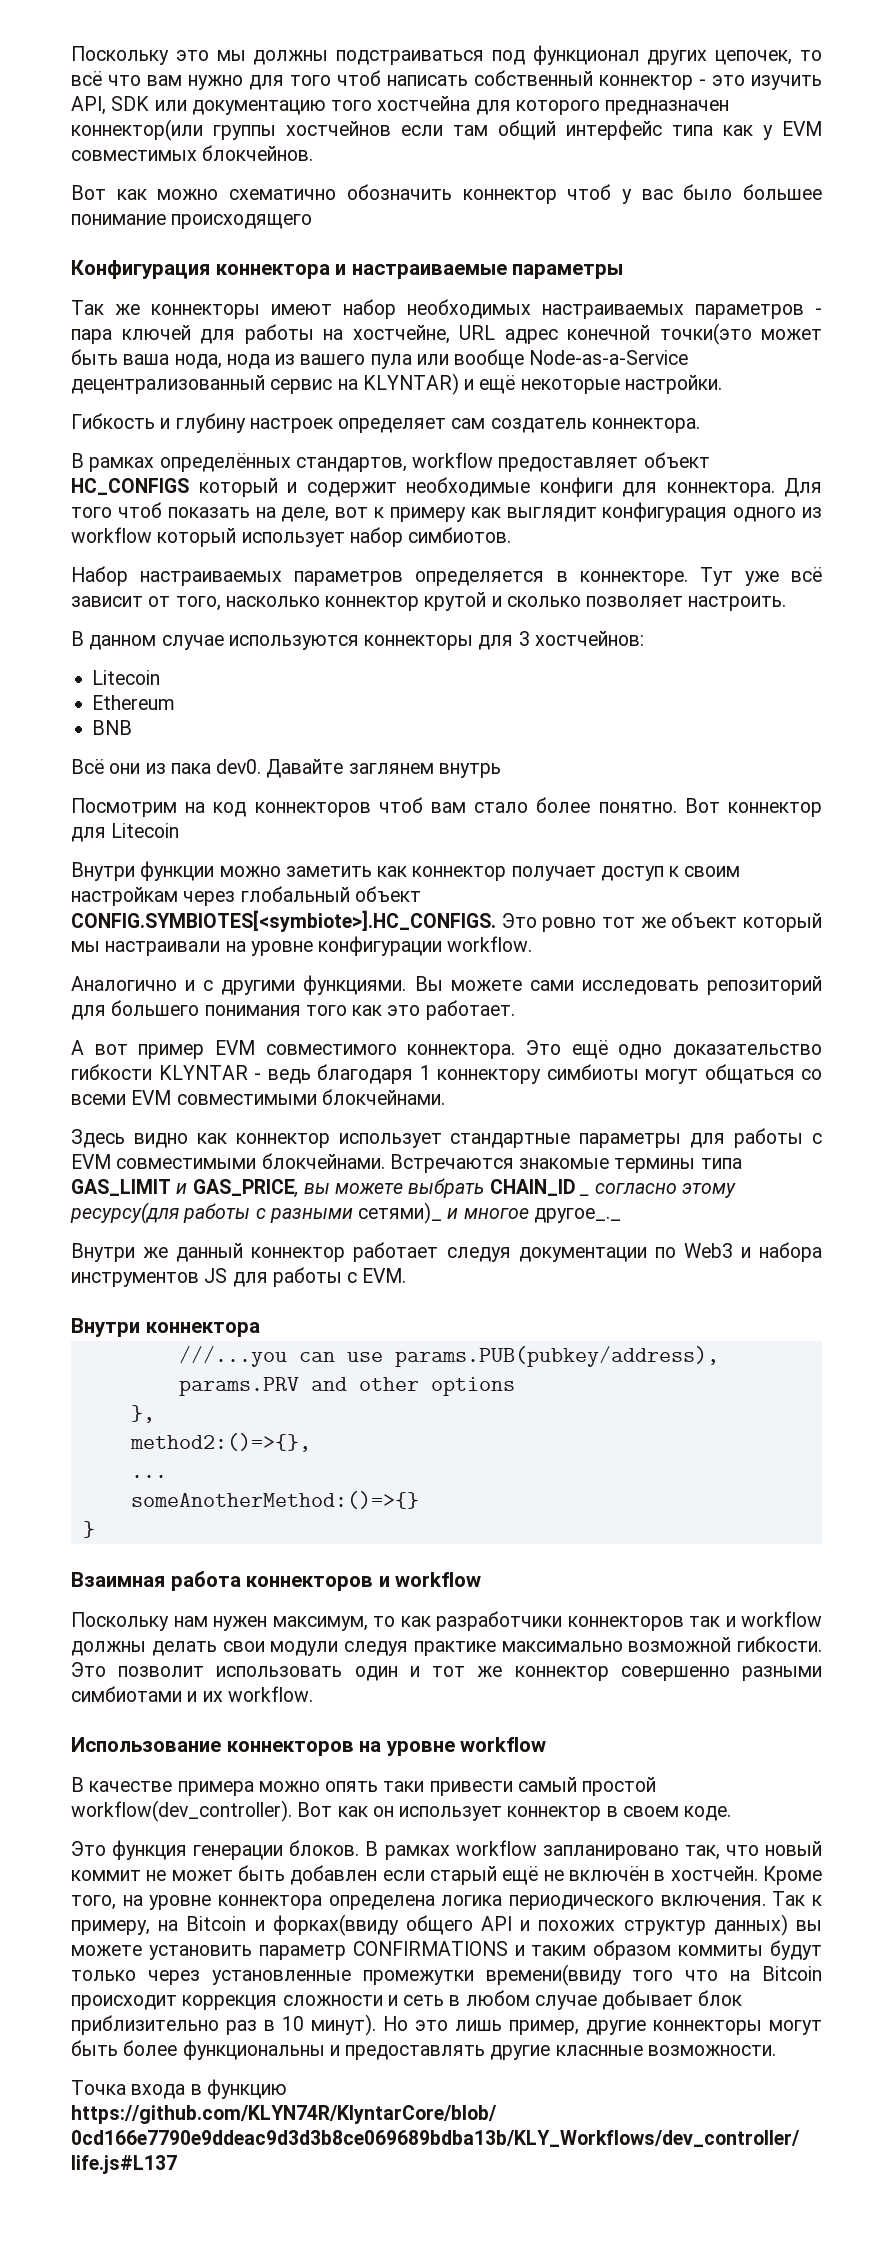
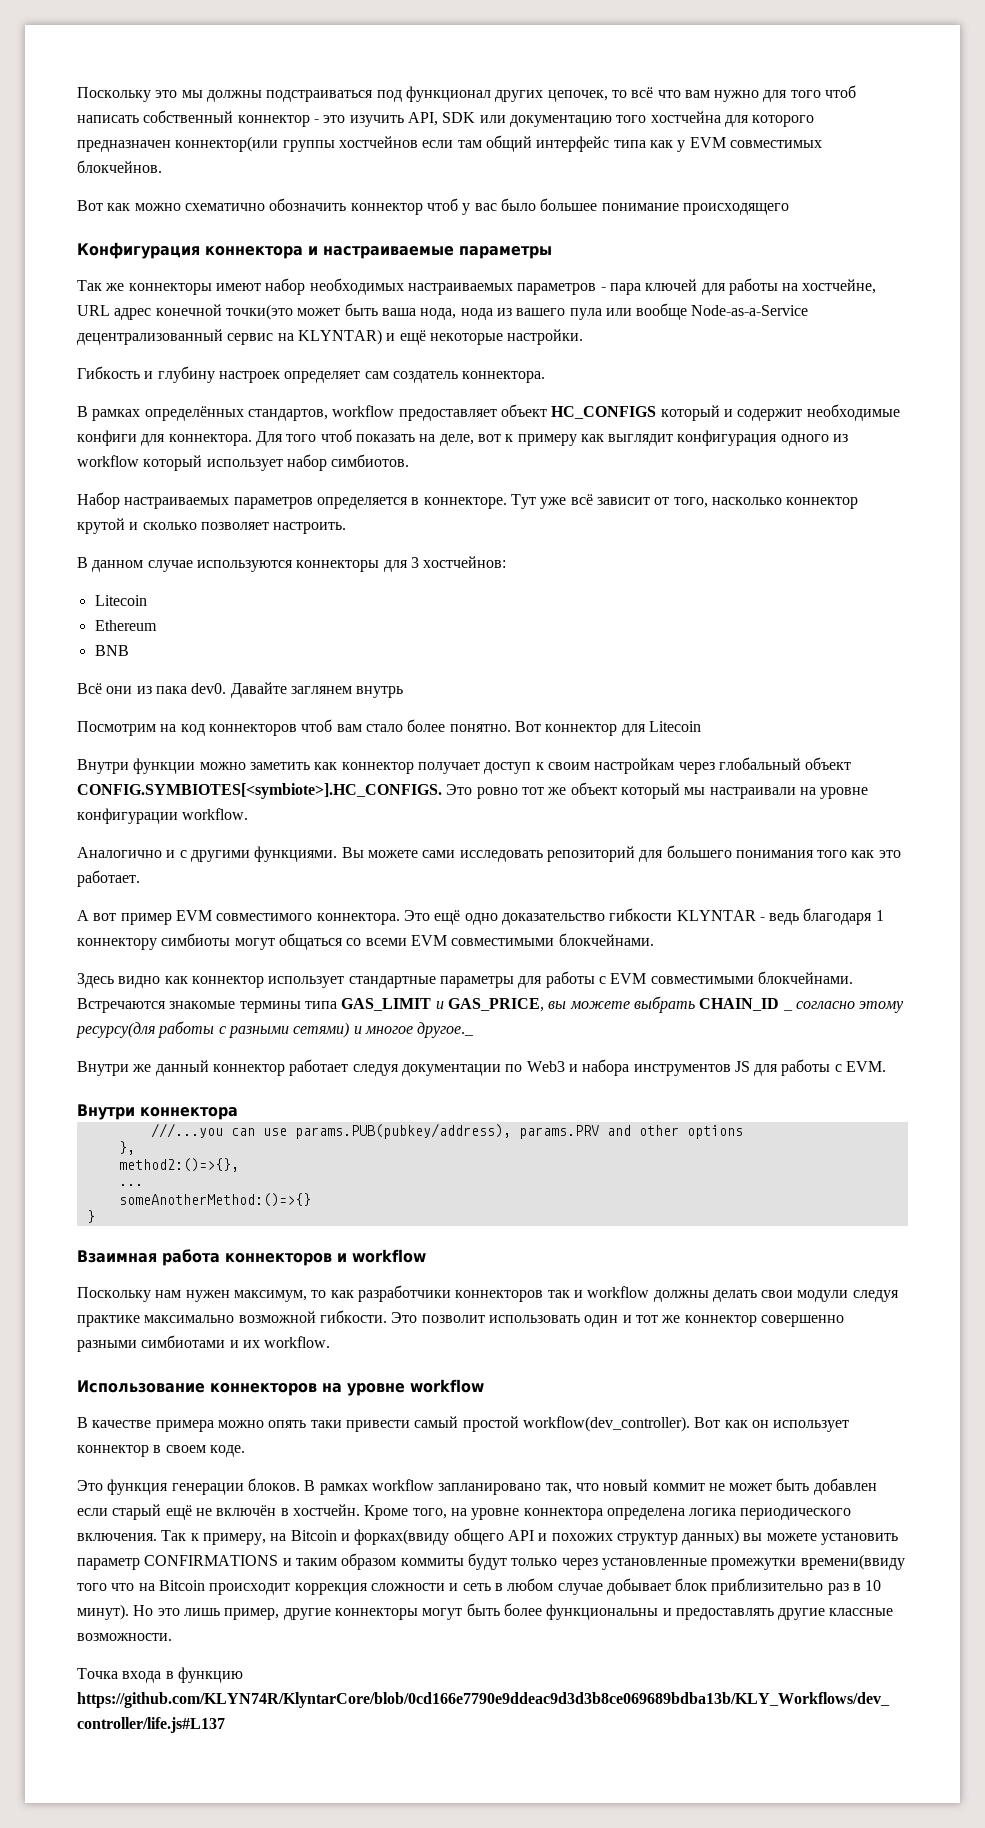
- Встречаются знакомые термины типа GAS_LIMIT и GAS_PRICE, вы можете выбрать CHAIN_ID _ согласно этому ресурсу(для работы с разными сетями)_ и многое другое_._
+ Встречаются знакомые термины типа GAS_LIMIT и GAS_PRICE, вы можете выбрать CHAIN_ID _ согласно этому ресурсу(для работы с разными сетями) и многое другое._
- Но это лишь пример, другие коннекторы могут быть более функциональны и предоставлять другие класнные возможности.
+ Но это лишь пример, другие коннекторы могут быть более функциональны и предоставлять другие класcные возможности.

